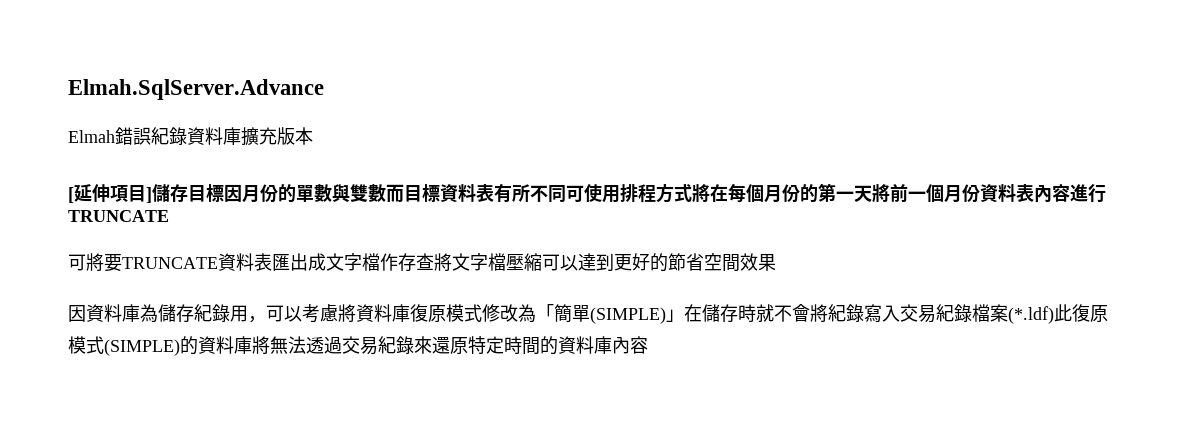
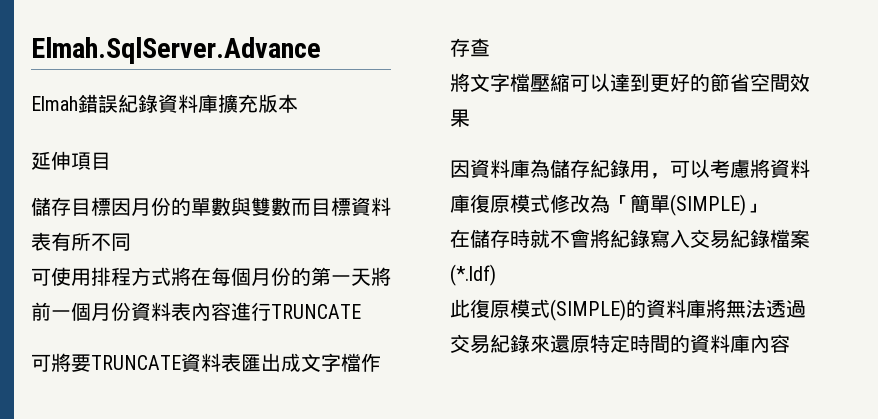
- [延伸項目]儲存目標因月份的單數與雙數而目標資料表有所不同可使用排程方式將在每個月份的第一天將前一個月份資料表內容進行TRUNCATE
+ 延伸項目
+ 儲存目標因月份的單數與雙數而目標資料表有所不同
+ 可使用排程方式將在每個月份的第一天將前一個月份資料表內容進行TRUNCATE
- 可將要TRUNCATE資料表匯出成文字檔作存查將文字檔壓縮可以達到更好的節省空間效果
+ 可將要TRUNCATE資料表匯出成文字檔作存查
+ 將文字檔壓縮可以達到更好的節省空間效果
- 因資料庫為儲存紀錄用，可以考慮將資料庫復原模式修改為「簡單(SIMPLE)」在儲存時就不會將紀錄寫入交易紀錄檔案(*.ldf)此復原模式(SIMPLE)的資料庫將無法透過交易紀錄來還原特定時間的資料庫內容
+ 因資料庫為儲存紀錄用，可以考慮將資料庫復原模式修改為「簡單(SIMPLE)」
+ 在儲存時就不會將紀錄寫入交易紀錄檔案(*.ldf)
+ 此復原模式(SIMPLE)的資料庫將無法透過交易紀錄來還原特定時間的資料庫內容

